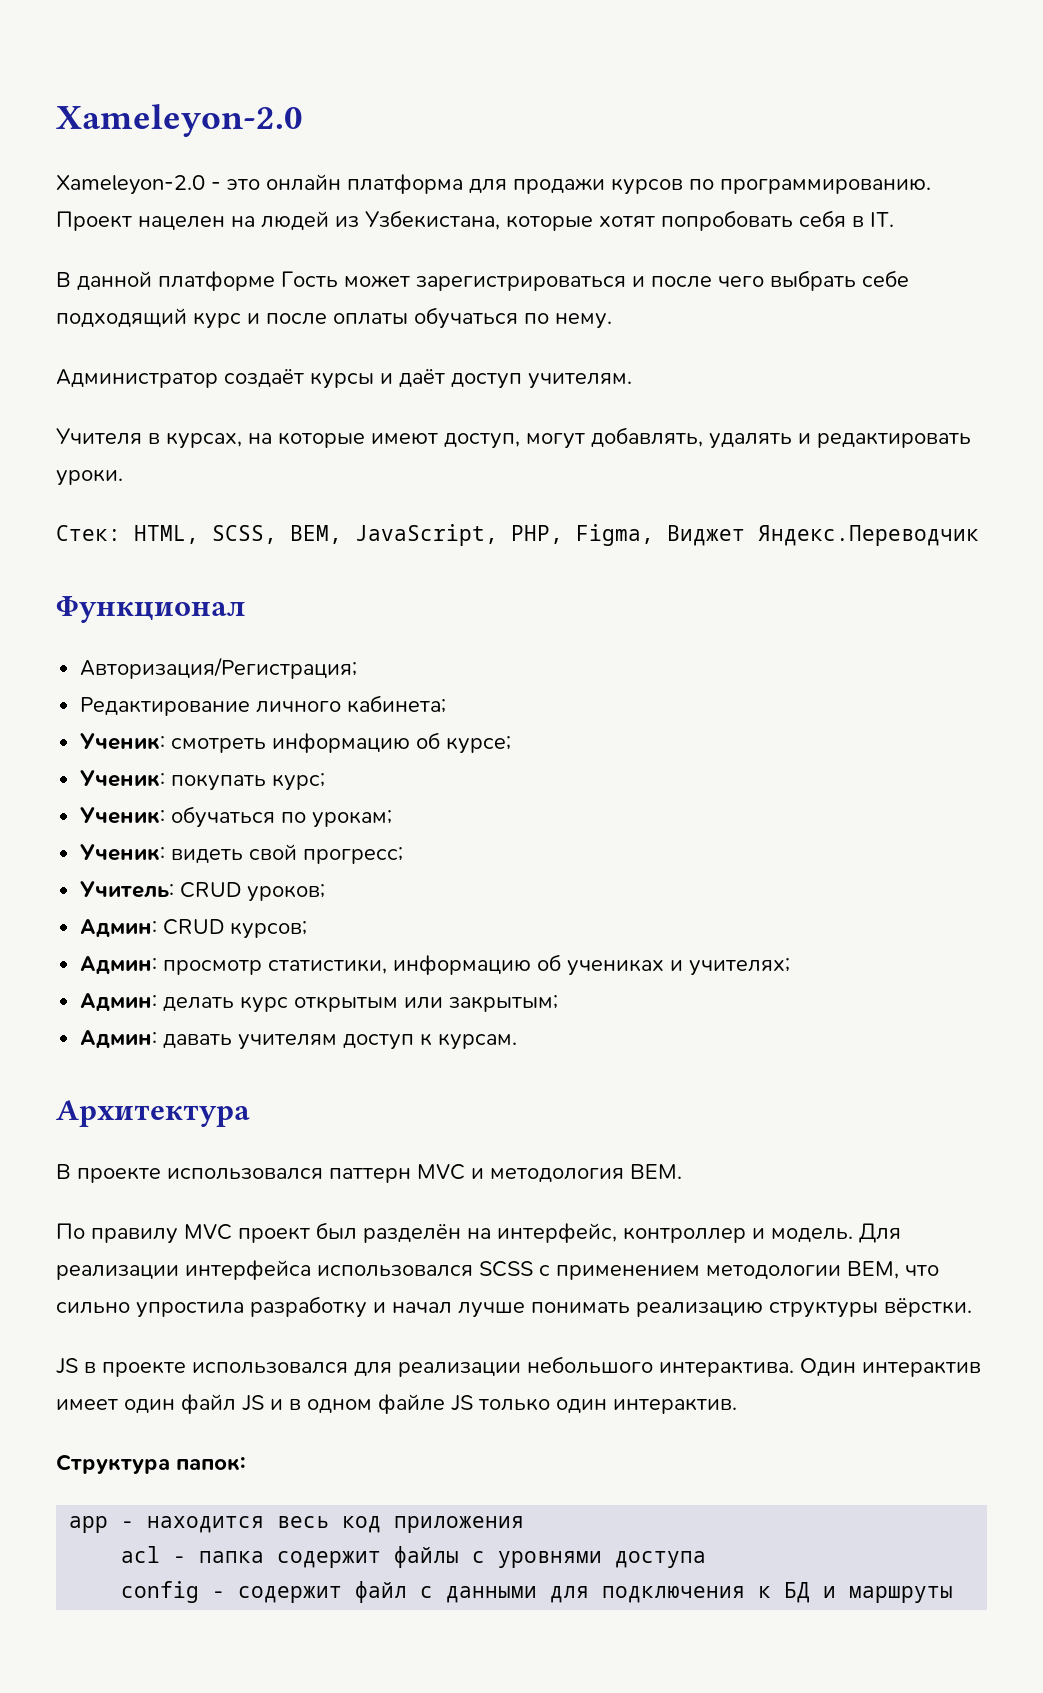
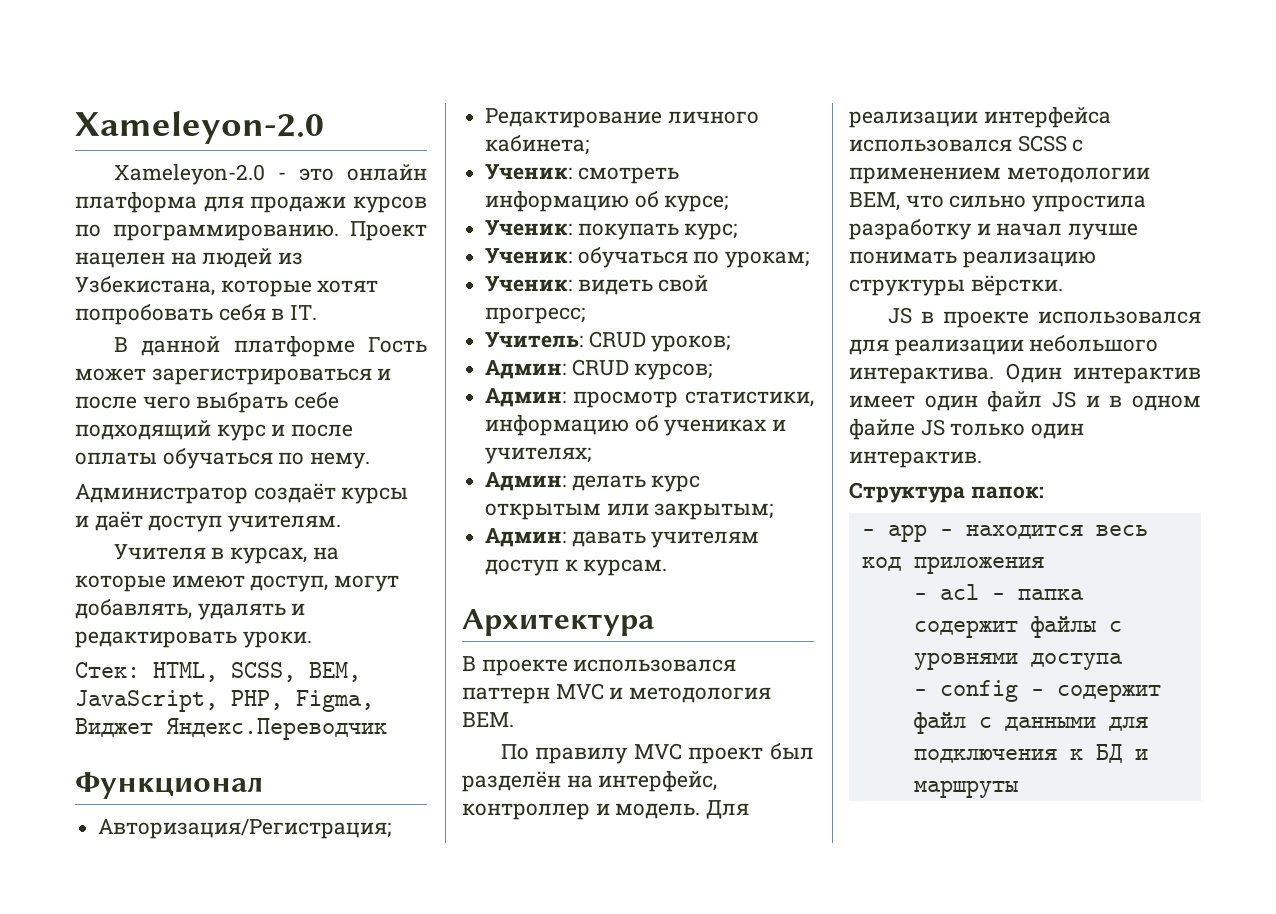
- app - находится весь код приложения
+ - app - находится весь код приложения
- acl - папка содержит файлы с уровнями доступа
+ - acl - папка содержит файлы с уровнями доступа
- config - содержит файл с данными для подключения к БД и маршруты
+ - config - содержит файл с данными для подключения к БД и маршруты

